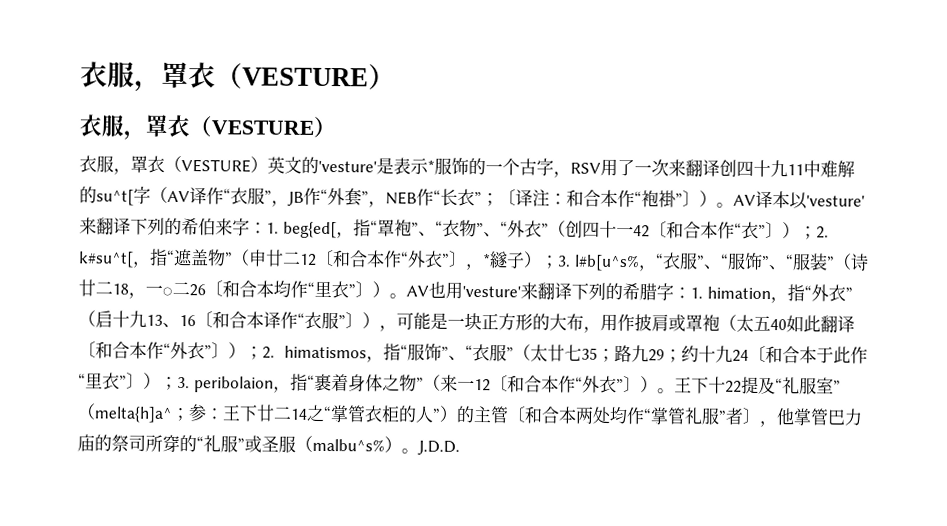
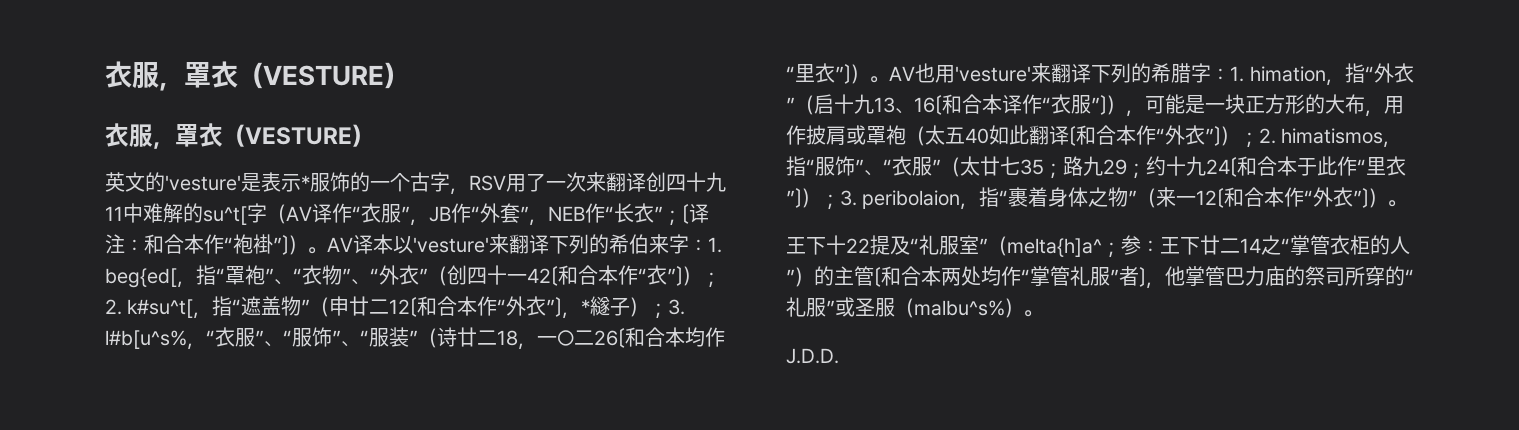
- 衣服，罩衣（VESTURE）英文的'vesture'是表示*服饰的一个古字，RSV用了一次来翻译创四十九11中难解的su^t[字（AV译作“衣服”，JB作“外套”，NEB作“长衣”；〔译注：和合本作“袍褂”〕）。
+ 英文的'vesture'是表示*服饰的一个古字，RSV用了一次来翻译创四十九11中难解的su^t[字（AV译作“衣服”，JB作“外套”，NEB作“长衣”；〔译注：和合本作“袍褂”〕）。
- 3. peribolaion，指“裹着身体之物”（来一12〔和合本作“外衣”〕）。王下十22提及“礼服室”（melta{h]a^；
+ 3. peribolaion，指“裹着身体之物”（来一12〔和合本作“外衣”〕）。
+ 王下十22提及“礼服室”（melta{h]a^；
- 王下廿二14之“掌管衣柜的人”）的主管〔和合本两处均作“掌管礼服”者〕，他掌管巴力庙的祭司所穿的“礼服”或圣服（malbu^s%）。J.D.D.
+ 王下廿二14之“掌管衣柜的人”）的主管〔和合本两处均作“掌管礼服”者〕，他掌管巴力庙的祭司所穿的“礼服”或圣服（malbu^s%）。
+ J.D.D.

